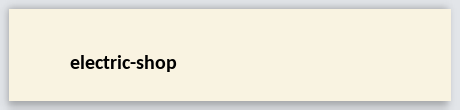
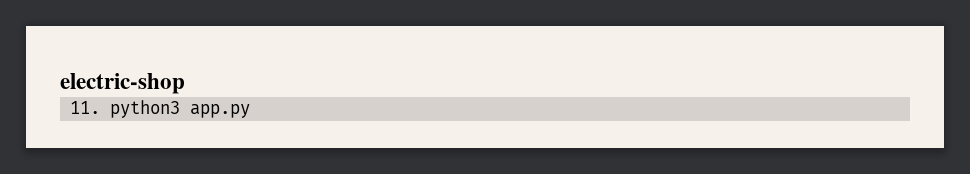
+ 11. python3 app.py

